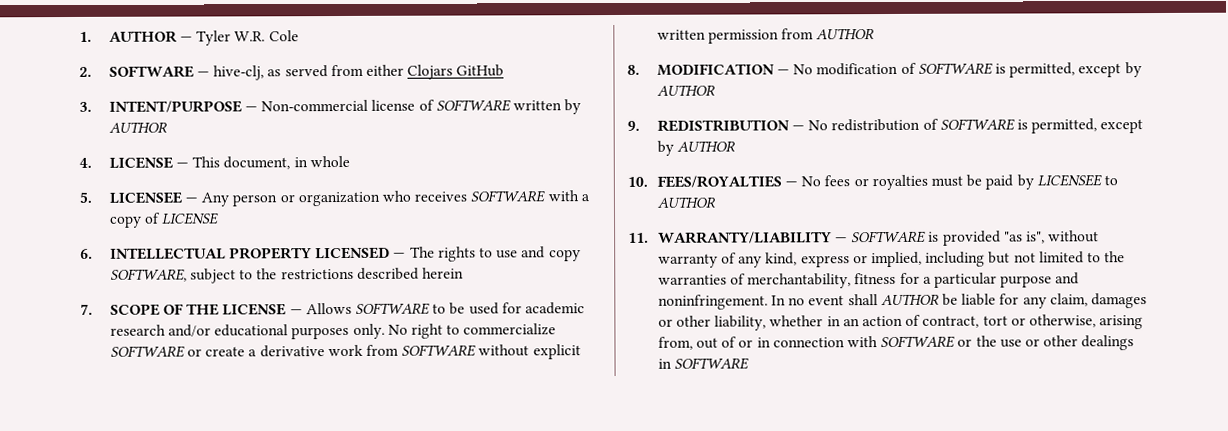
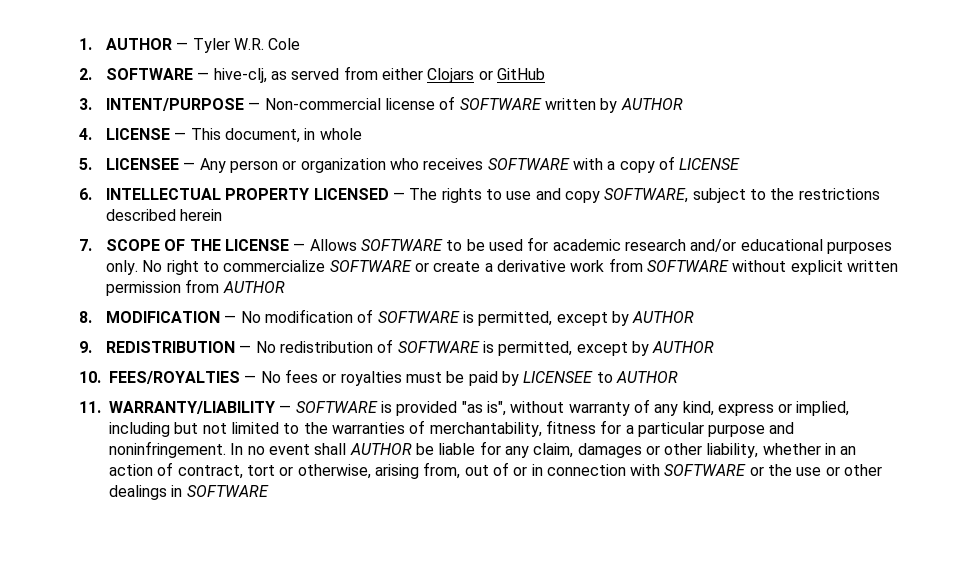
- 2. SOFTWARE — hive-clj, as served from either Clojars GitHub
+ 2. SOFTWARE — hive-clj, as served from either Clojars or GitHub

